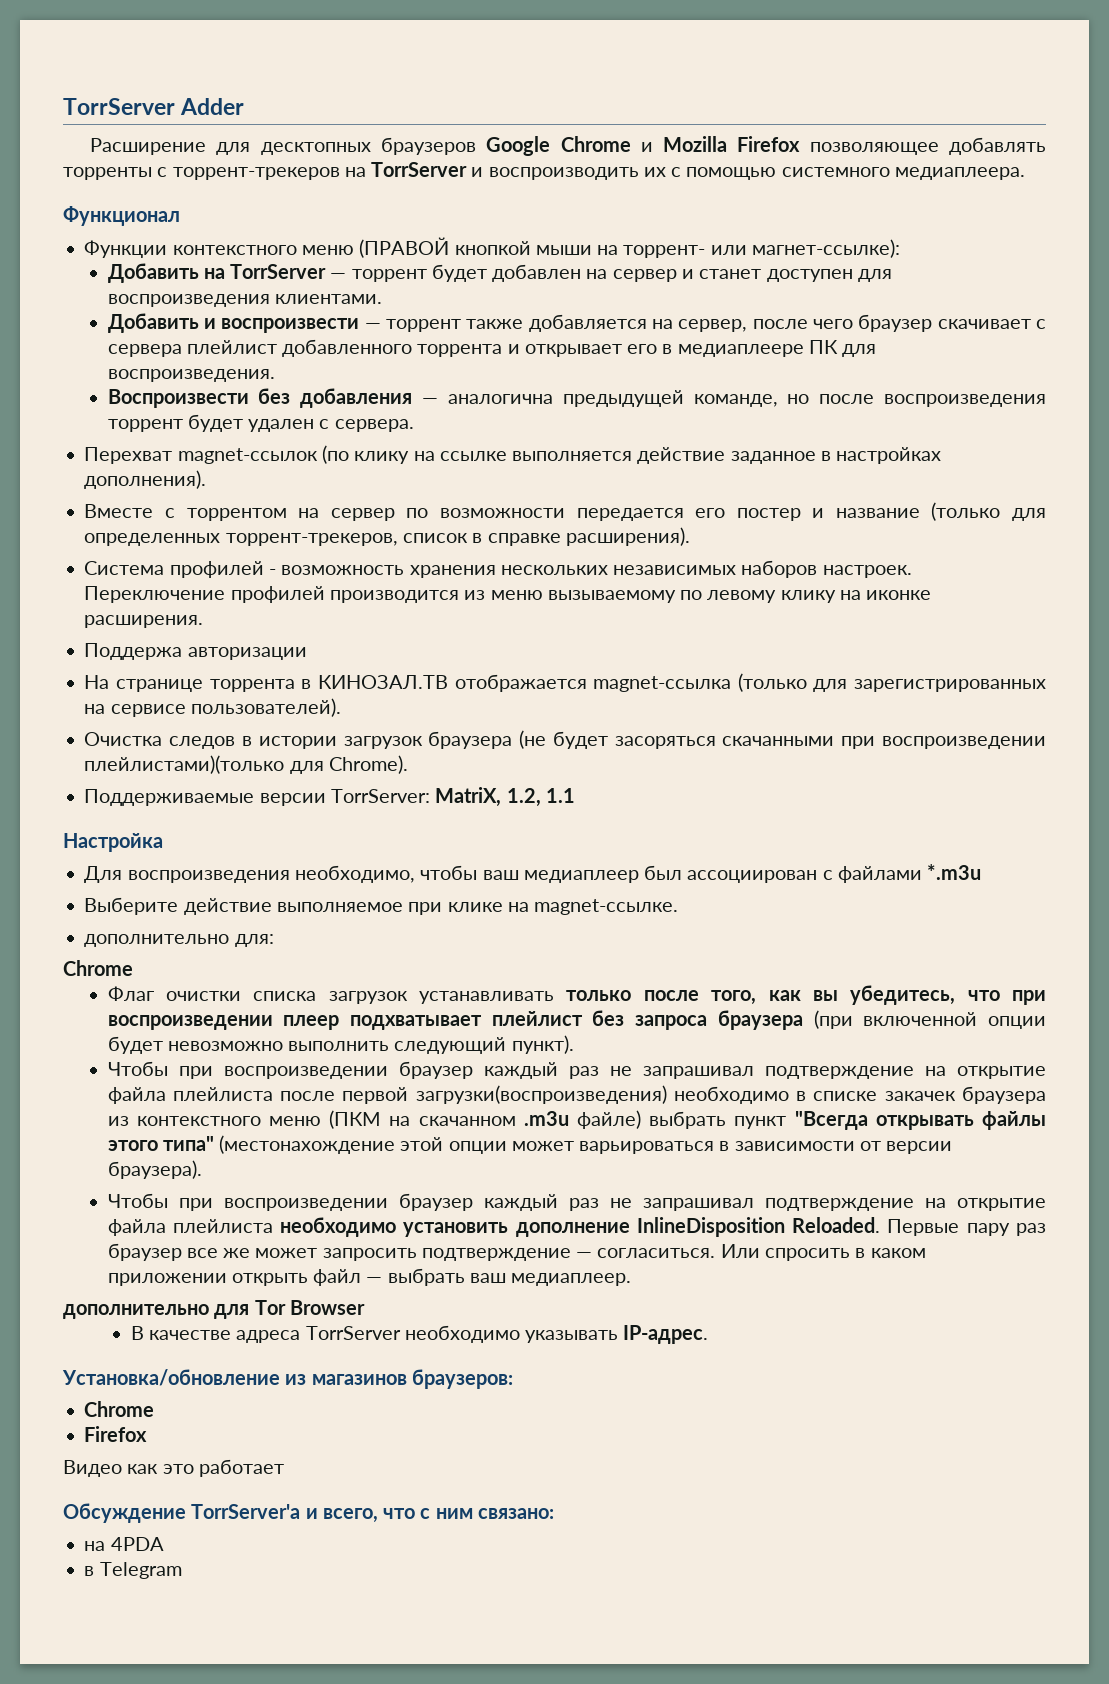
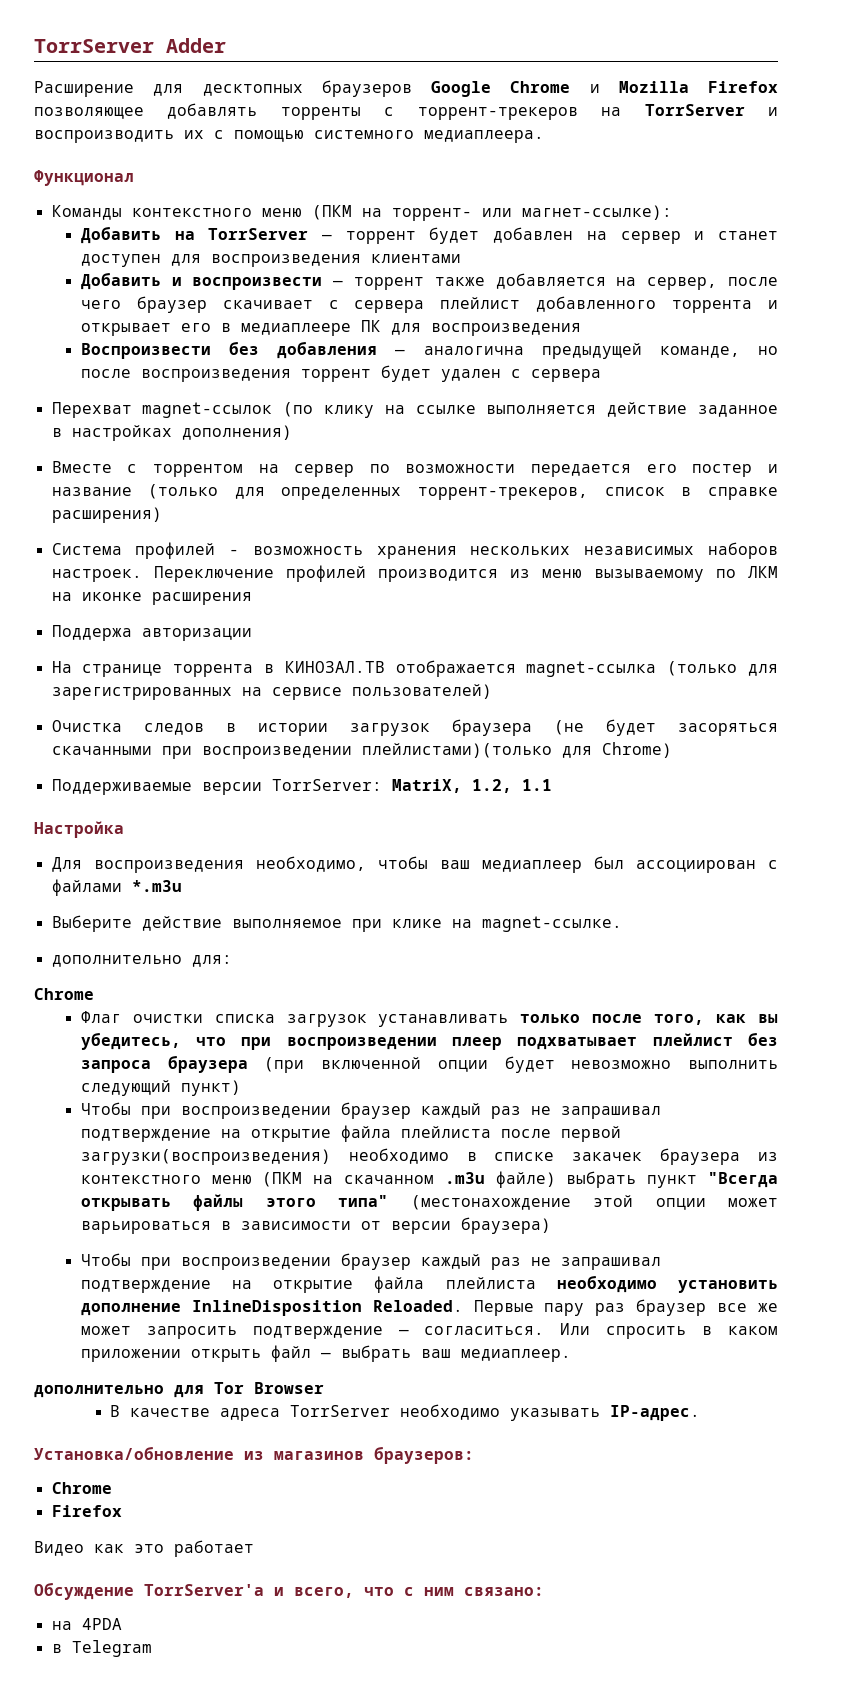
- Функции контекстного меню (ПРАВОЙ кнопкой мыши на торрент- или магнет-ссылке):
+ Команды контекстного меню (ПКМ на торрент- или магнет-ссылке):
- Добавить на TorrServer — торрент будет добавлен на сервер и станет доступен для воспроизведения клиентами.
+ Добавить на TorrServer — торрент будет добавлен на сервер и станет доступен для воспроизведения клиентами
- Добавить и воспроизвести — торрент также добавляется на сервер, после чего браузер скачивает с сервера плейлист добавленного торрента и открывает его в медиаплеере ПК для воспроизведения.
+ Добавить и воспроизвести — торрент также добавляется на сервер, после чего браузер скачивает с сервера плейлист добавленного торрента и открывает его в медиаплеере ПК для воспроизведения
- Воспроизвести без добавления — аналогична предыдущей команде, но после воспроизведения торрент будет удален с сервера.
+ Воспроизвести без добавления — аналогична предыдущей команде, но после воспроизведения торрент будет удален с сервера
- Перехват magnet-ссылок (по клику на ссылке выполняется действие заданное в настройках дополнения).
+ Перехват magnet-ссылок (по клику на ссылке выполняется действие заданное в настройках дополнения)
- Вместе с торрентом на сервер по возможности передается его постер и название (только для определенных торрент-трекеров, список в справке расширения).
+ Вместе с торрентом на сервер по возможности передается его постер и название (только для определенных торрент-трекеров, список в справке расширения)
- Переключение профилей производится из меню вызываемому по левому клику на иконке расширения.
+ Переключение профилей производится из меню вызываемому по ЛКМ на иконке расширения
- На странице торрента в КИНОЗАЛ.ТВ отображается magnet-ссылка (только для зарегистрированных на сервисе пользователей).
+ На странице торрента в КИНОЗАЛ.ТВ отображается magnet-ссылка (только для зарегистрированных на сервисе пользователей)
- Очистка следов в истории загрузок браузера (не будет засоряться скачанными при воспроизведении плейлистами)(только для Chrome).
+ Очистка следов в истории загрузок браузера (не будет засоряться скачанными при воспроизведении плейлистами)(только для Chrome)
- Флаг очистки списка загрузок устанавливать только после того, как вы убедитесь, что при воспроизведении плеер подхватывает плейлист без запроса браузера (при включенной опции будет невозможно выполнить следующий пункт).
+ Флаг очистки списка загрузок устанавливать только после того, как вы убедитесь, что при воспроизведении плеер подхватывает плейлист без запроса браузера (при включенной опции будет невозможно выполнить следующий пункт)
- Чтобы при воспроизведении браузер каждый раз не запрашивал подтверждение на открытие файла плейлиста после первой загрузки(воспроизведения) необходимо в списке закачек браузера из контекстного меню (ПКМ на скачанном .m3u файле) выбрать пункт "Всегда открывать файлы этого типа" (местонахождение этой опции может варьироваться в зависимости от версии браузера).
+ Чтобы при воспроизведении браузер каждый раз не запрашивал подтверждение на открытие файла плейлиста после первой загрузки(воспроизведения) необходимо в списке закачек браузера из контекстного меню (ПКМ на скачанном .m3u файле) выбрать пункт "Всегда открывать файлы этого типа" (местонахождение этой опции может варьироваться в зависимости от версии браузера)

